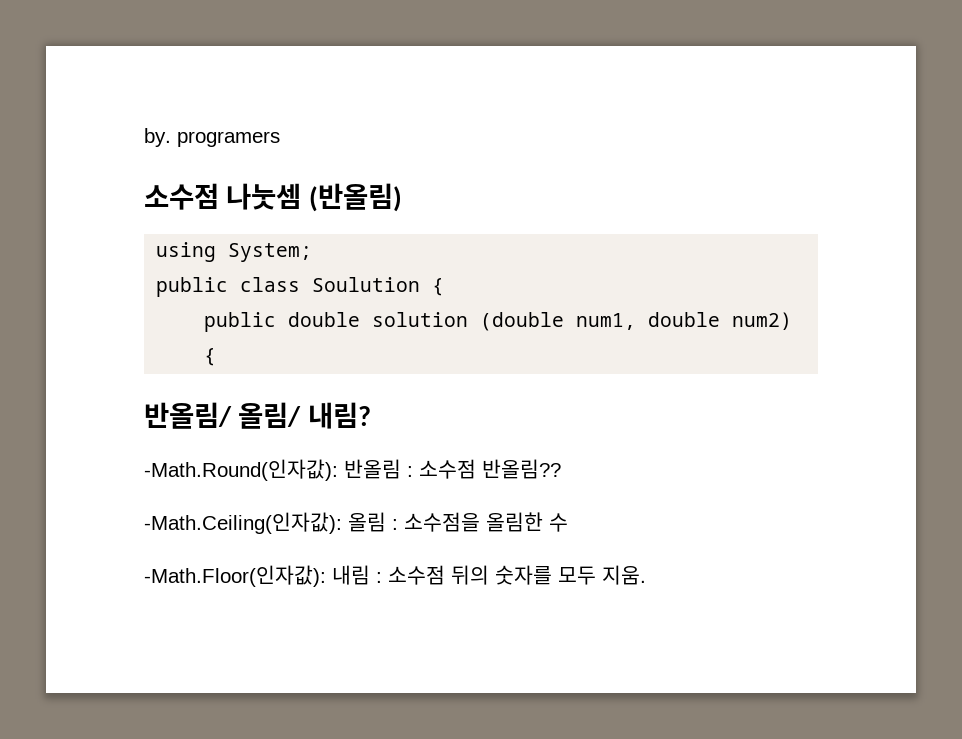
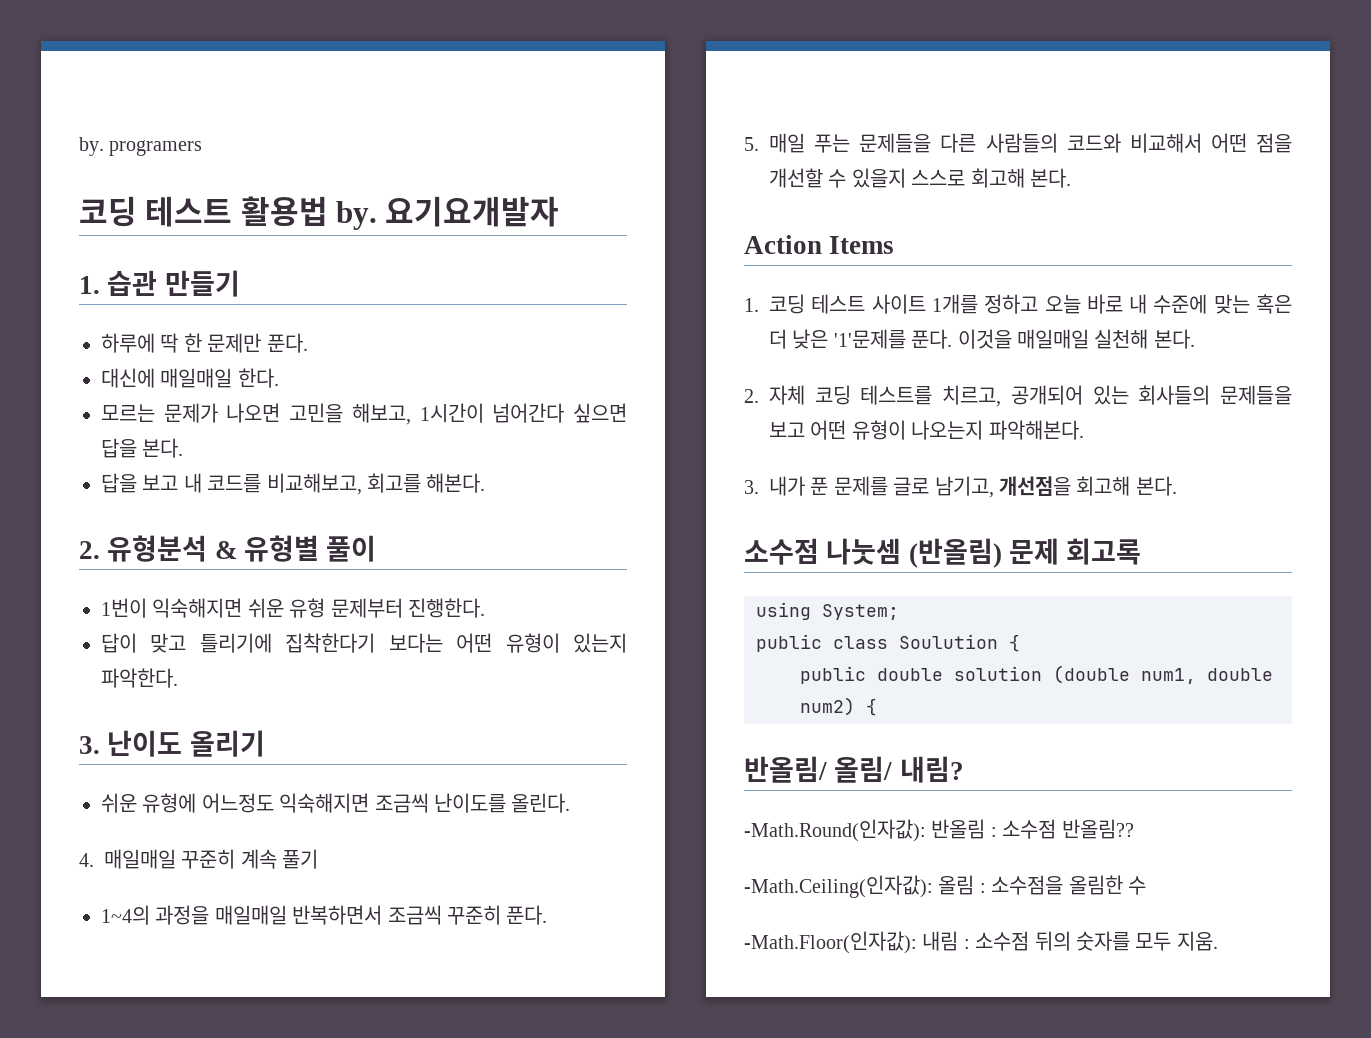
+ 코딩 테스트 활용법 by. 요기요개발자
+ 1. 습관 만들기
+ 하루에 딱 한 문제만 푼다.
+ 대신에 매일매일 한다.
+ 모르는 문제가 나오면 고민을 해보고, 1시간이 넘어간다 싶으면 답을 본다.
+ 답을 보고 내 코드를 비교해보고, 회고를 해본다.
+ 2. 유형분석 & 유형별 풀이
+ 1번이 익숙해지면 쉬운 유형 문제부터 진행한다.
+ 답이 맞고 틀리기에 집착한다기 보다는 어떤 유형이 있는지 파악한다.
+ 3. 난이도 올리기
+ 쉬운 유형에 어느정도 익숙해지면 조금씩 난이도를 올린다.
+ 4. 매일매일 꾸준히 계속 풀기
+ 1~4의 과정을 매일매일 반복하면서 조금씩 꾸준히 푼다.
+ 5. 매일 푸는 문제들을 다른 사람들의 코드와 비교해서 어떤 점을 개선할 수 있을지 스스로 회고해 본다.
+ Action Items
+ 1. 코딩 테스트 사이트 1개를 정하고 오늘 바로 내 수준에 맞는 혹은 더 낮은 '1'문제를 푼다. 이것을 매일매일 실천해 본다.
+ 2. 자체 코딩 테스트를 치르고, 공개되어 있는 회사들의 문제들을 보고 어떤 유형이 나오는지 파악해본다.
+ 3. 내가 푼 문제를 글로 남기고, 개선점을 회고해 본다.
- 소수점 나눗셈 (반올림)
+ 소수점 나눗셈 (반올림) 문제 회고록

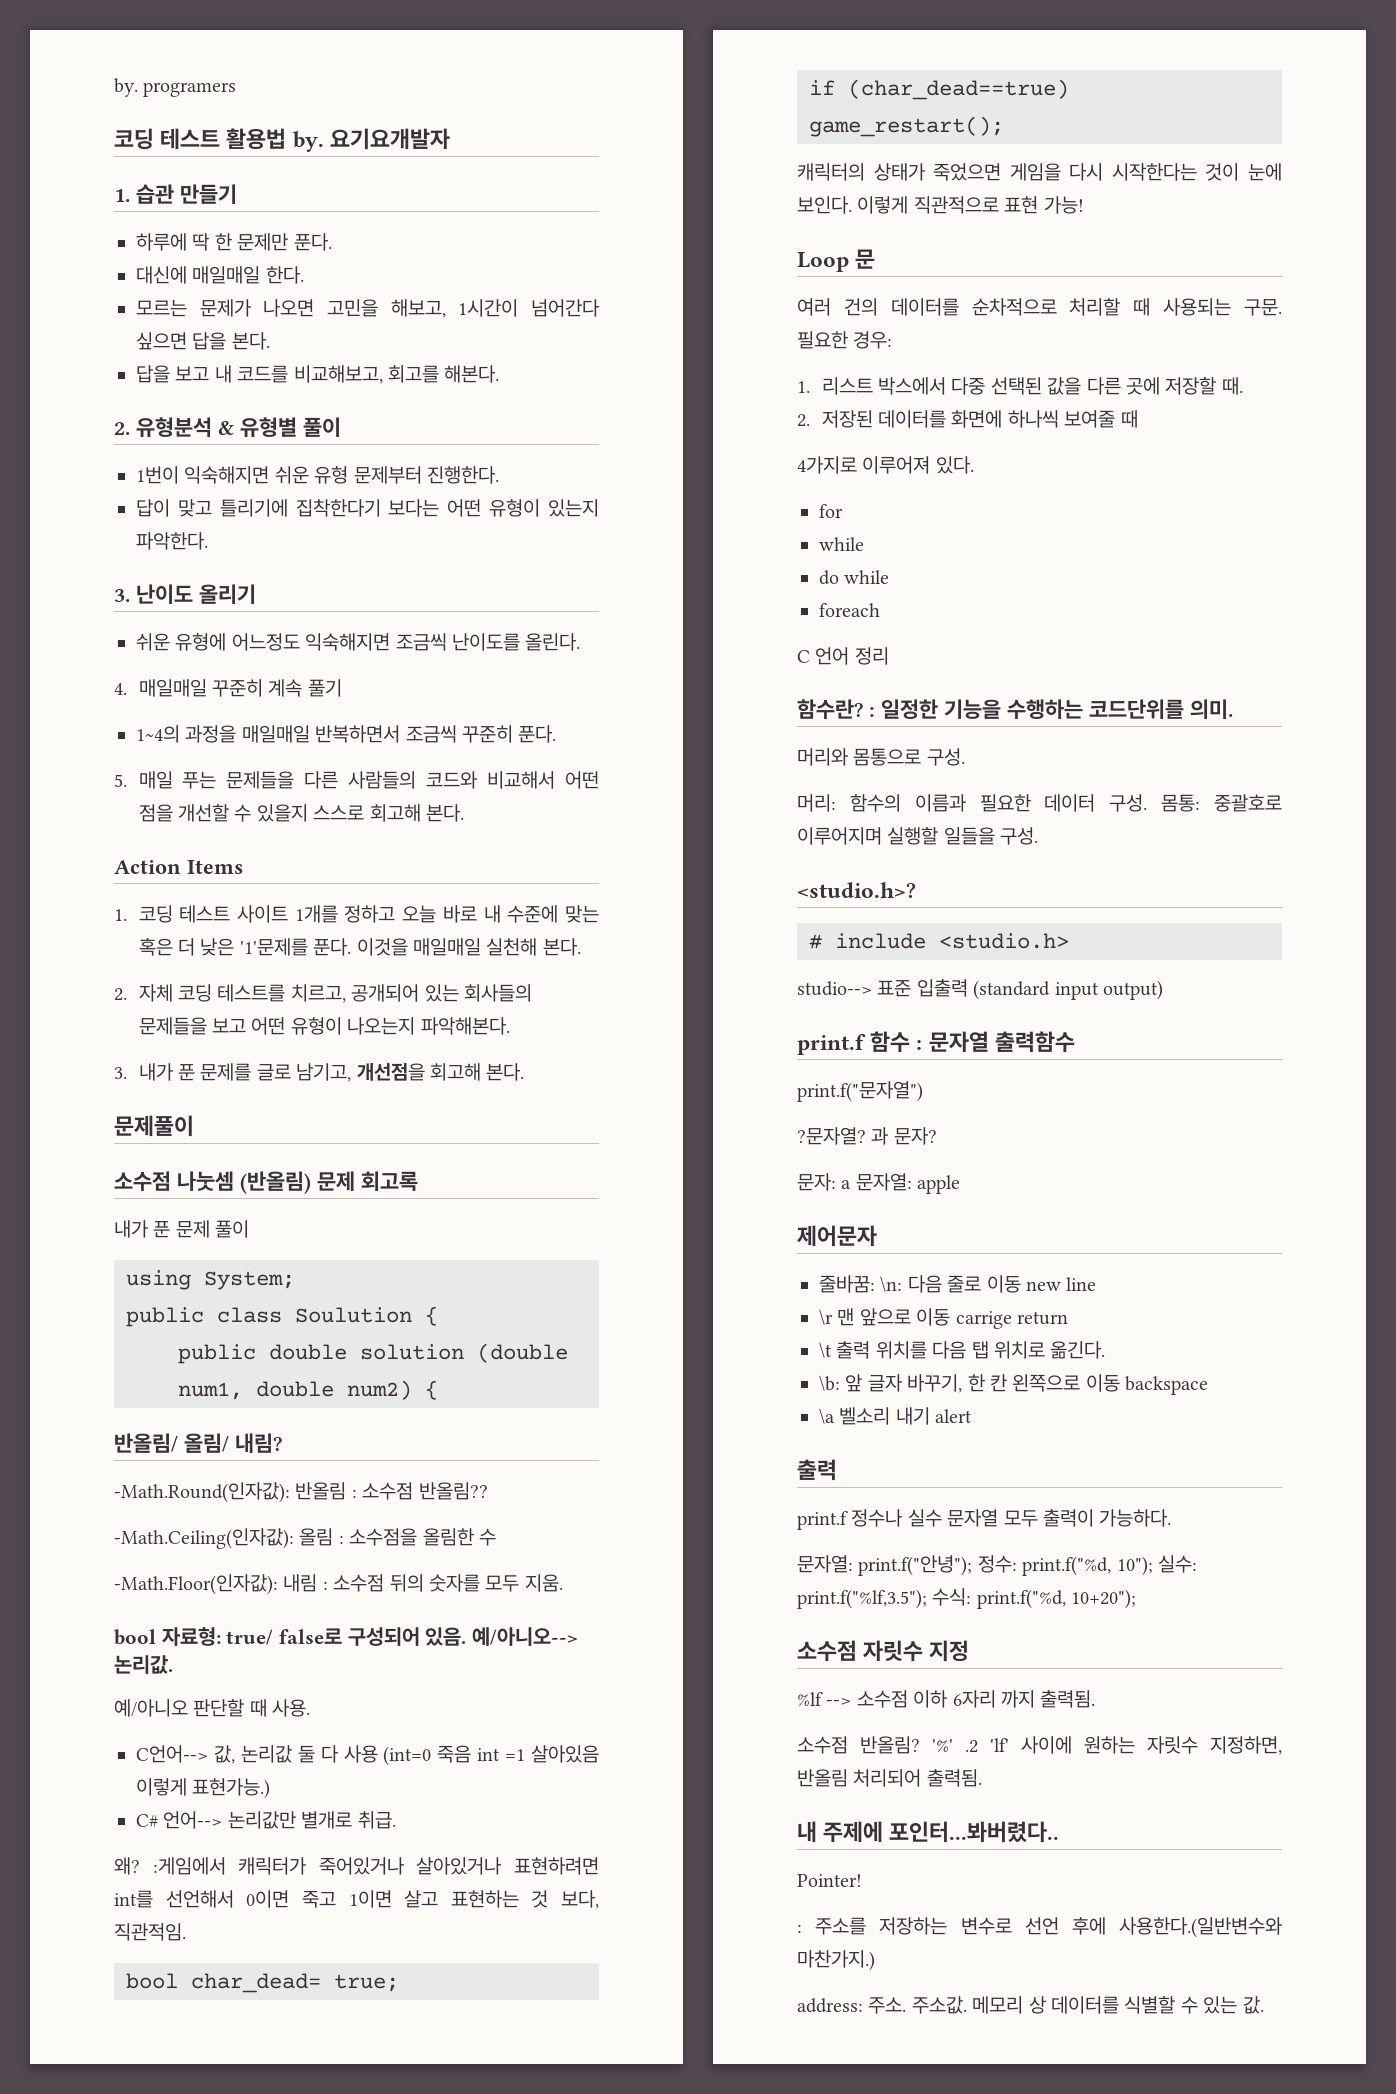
+ 문제풀이
+ 내가 푼 문제 풀이
+ bool 자료형: true/ false로 구성되어 있음. 예/아니오--> 논리값.
+ 예/아니오 판단할 때 사용.
+ C언어--> 값, 논리값 둘 다 사용 (int=0 죽음 int =1 살아있음 이렇게 표현가능.)
+ C# 언어--> 논리값만 별개로 취급.
+ 왜? :게임에서 캐릭터가 죽어있거나 살아있거나 표현하려면 int를 선언해서 0이면 죽고 1이면 살고 표현하는 것 보다, 직관적임.
+ bool char_dead= true;
+ if (char_dead==true) game_restart();
+ 캐릭터의 상태가 죽었으면 게임을 다시 시작한다는 것이 눈에 보인다. 이렇게 직관적으로 표현 가능!
+ Loop 문
+ 여러 건의 데이터를 순차적으로 처리할 때 사용되는 구문. 필요한 경우:
+ 1. 리스트 박스에서 다중 선택된 값을 다른 곳에 저장할 때.
+ 2. 저장된 데이터를 화면에 하나씩 보여줄 때
+ 4가지로 이루어져 있다.
+ for
+ while
+ do while
+ foreach
+ C 언어 정리
+ 함수란? : 일정한 기능을 수행하는 코드단위를 의미.
+ 머리와 몸통으로 구성.
+ 머리: 함수의 이름과 필요한 데이터 구성. 몸통: 중괄호로 이루어지며 실행할 일들을 구성.
+ <studio.h>?
+ # include <studio.h>
+ studio--> 표준 입출력 (standard input output)
+ print.f 함수 : 문자열 출력함수
+ print.f("문자열")
+ ?문자열? 과 문자?
+ 문자: a 문자열: apple
+ 제어문자
+ 줄바꿈: \n: 다음 줄로 이동 new line
+ \r 맨 앞으로 이동 carrige return
+ \t 출력 위치를 다음 탭 위치로 옮긴다.
+ \b: 앞 글자 바꾸기, 한 칸 왼쪽으로 이동 backspace
+ \a 벨소리 내기 alert
+ 출력
+ print.f 정수나 실수 문자열 모두 출력이 가능하다.
+ 문자열: print.f("안녕"); 정수: print.f("%d, 10"); 실수: print.f("%lf,3.5"); 수식: print.f("%d, 10+20");
+ 소수점 자릿수 지정
+ %lf --> 소수점 이하 6자리 까지 출력됨.
+ 소수점 반올림? '%' .2 'lf' 사이에 원하는 자릿수 지정하면, 반올림 처리되어 출력됨.
+ 내 주제에 포인터...봐버렸다..
+ Pointer!
+ : 주소를 저장하는 변수로 선언 후에 사용한다.(일반변수와 마찬가지.)
+ address: 주소. 주소값. 메모리 상 데이터를 식별할 수 있는 값.

